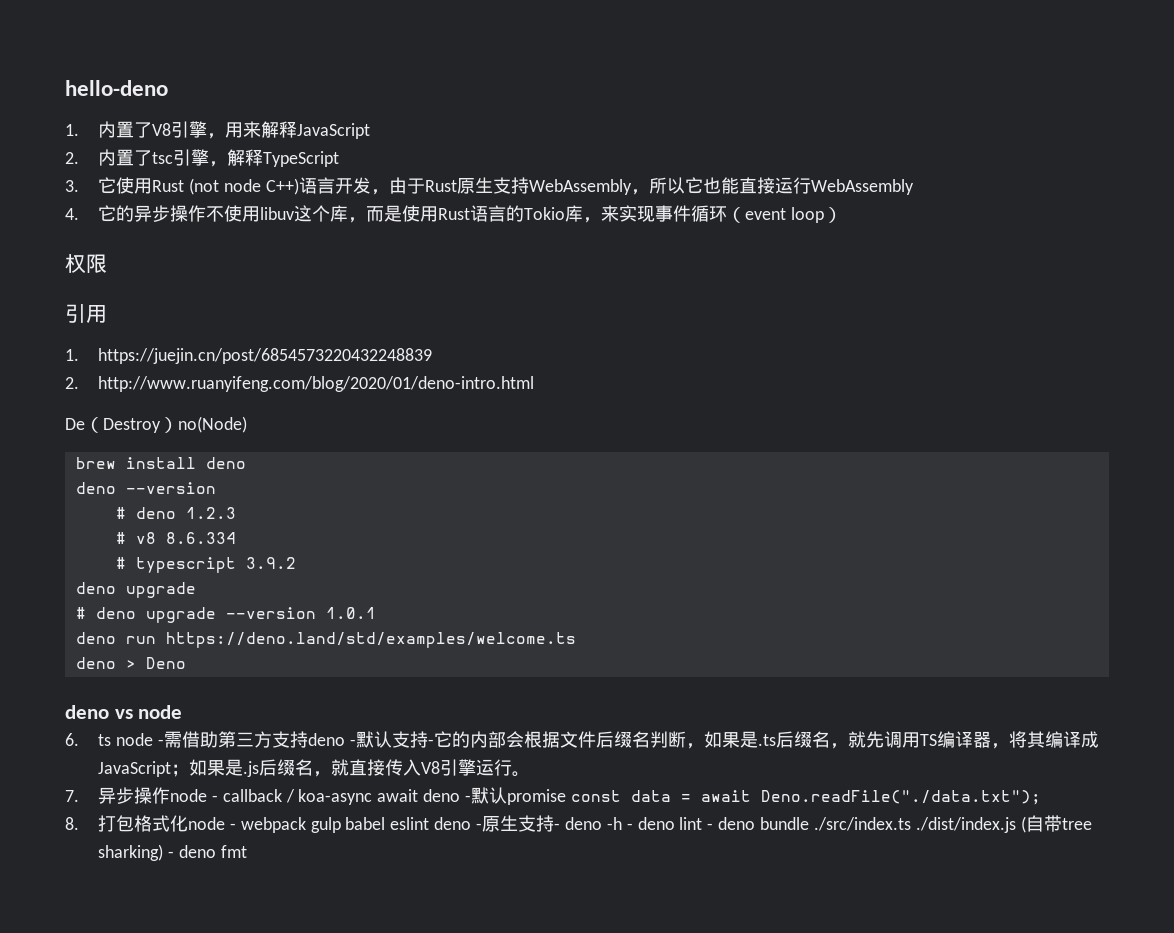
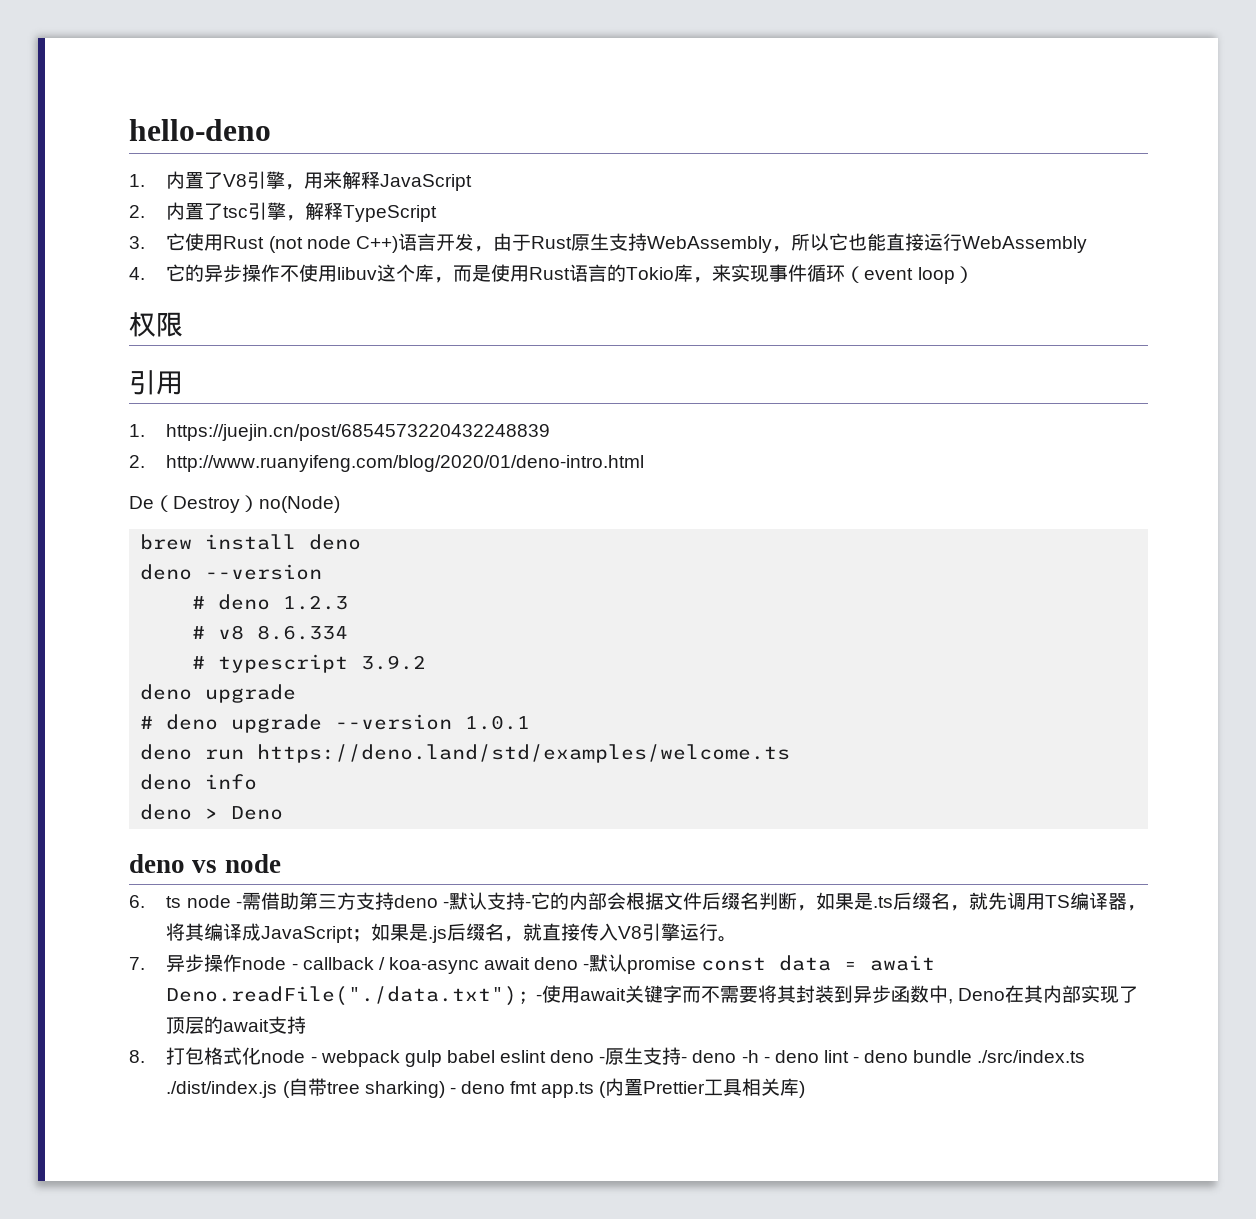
+ deno info
- 7.异步操作node - callback / koa-async await deno -默认promise const data = await Deno.readFile("./data.txt");
+ 7.异步操作node - callback / koa-async await deno -默认promise const data = await Deno.readFile("./data.txt"); -使用await关键字而不需要将其封装到异步函数中, Deno在其内部实现了顶层的await支持
- 8.打包格式化node - webpack gulp babel eslint deno -原生支持- deno -h - deno lint - deno bundle ./src/index.ts ./dist/index.js (自带tree sharking) - deno fmt
+ 8.打包格式化node - webpack gulp babel eslint deno -原生支持- deno -h - deno lint - deno bundle ./src/index.ts ./dist/index.js (自带tree sharking) - deno fmt app.ts (内置Prettier工具相关库)

